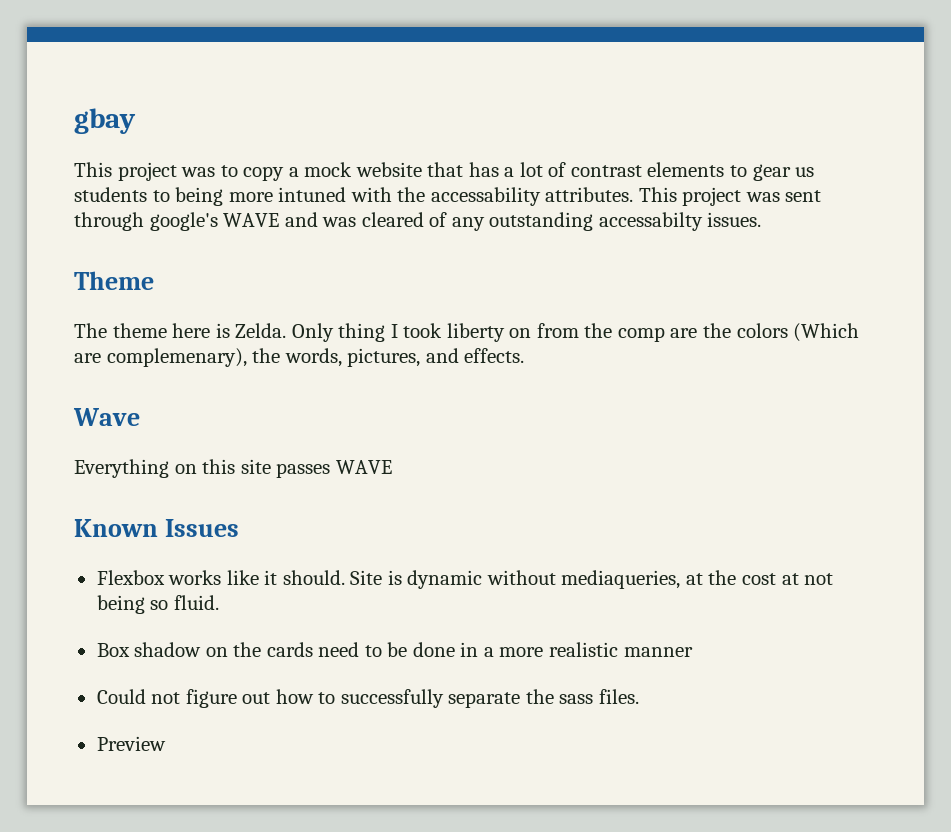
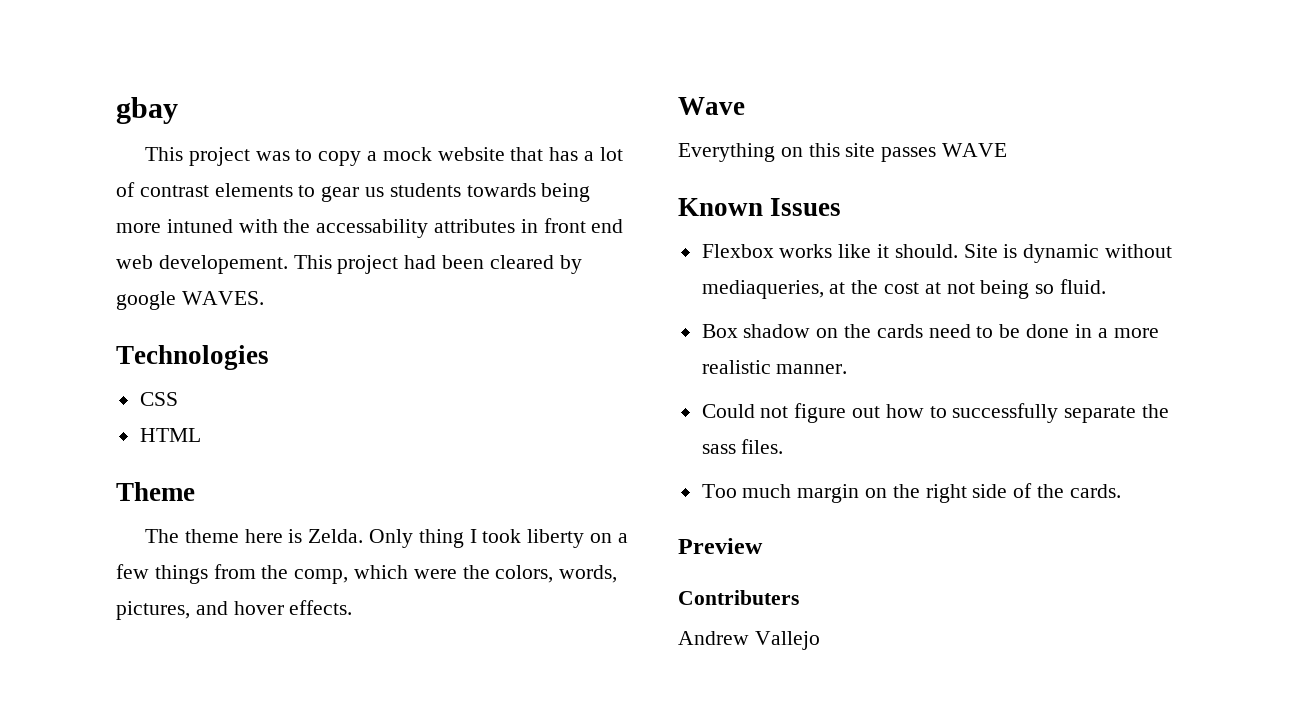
- This project was to copy a mock website that has a lot of contrast elements to gear us students to being more intuned with the accessability attributes. This project was sent through google's WAVE and was cleared of any outstanding accessabilty issues.
+ This project was to copy a mock website that has a lot of contrast elements to gear us students towards being more intuned with the accessability attributes in front end web developement. This project had been cleared by google WAVES.
+ Technologies
+ CSS
+ HTML
- Only thing I took liberty on from the comp are the colors (Which are complemenary), the words, pictures, and effects.
+ Only thing I took liberty on a few things from the comp, which were the colors, words, pictures, and hover effects.
- Box shadow on the cards need to be done in a more realistic manner
+ Box shadow on the cards need to be done in a more realistic manner.
+ Too much margin on the right side of the cards.
  Preview
+ Contributers
+ Andrew Vallejo

